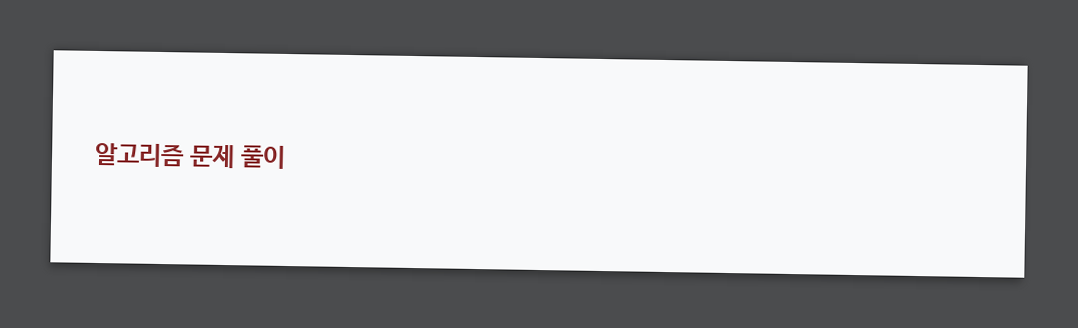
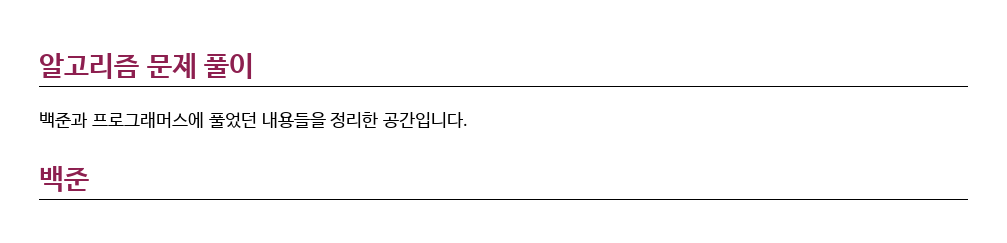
+ 백준과 프로그래머스에 풀었던 내용들을 정리한 공간입니다.
+ 백준

